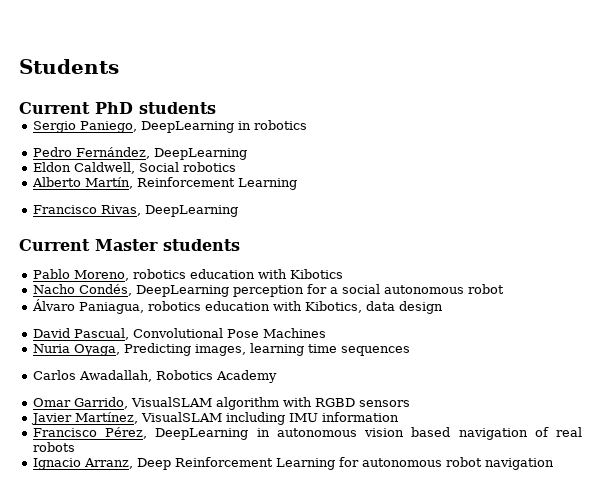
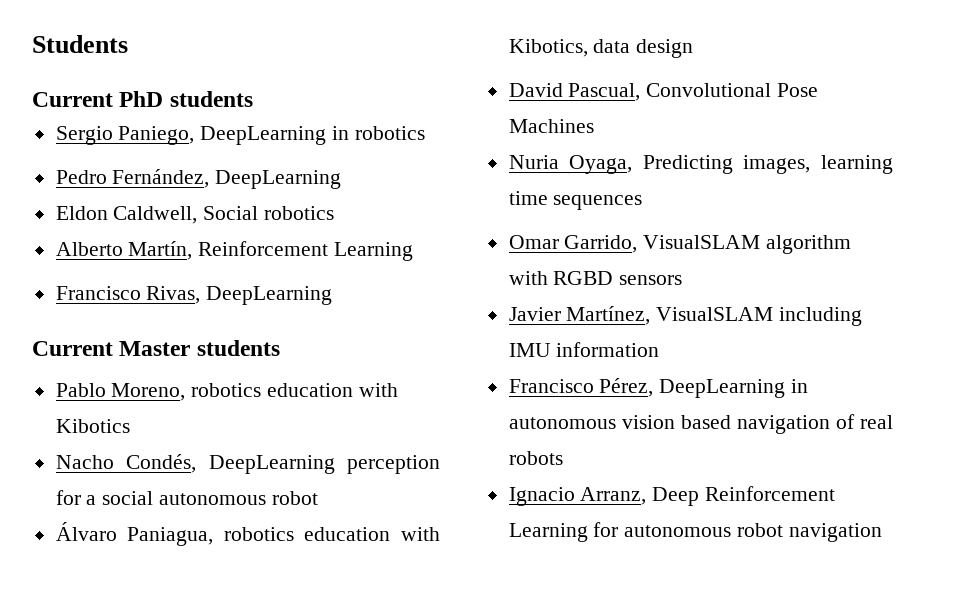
- Carlos Awadallah, Robotics Academy

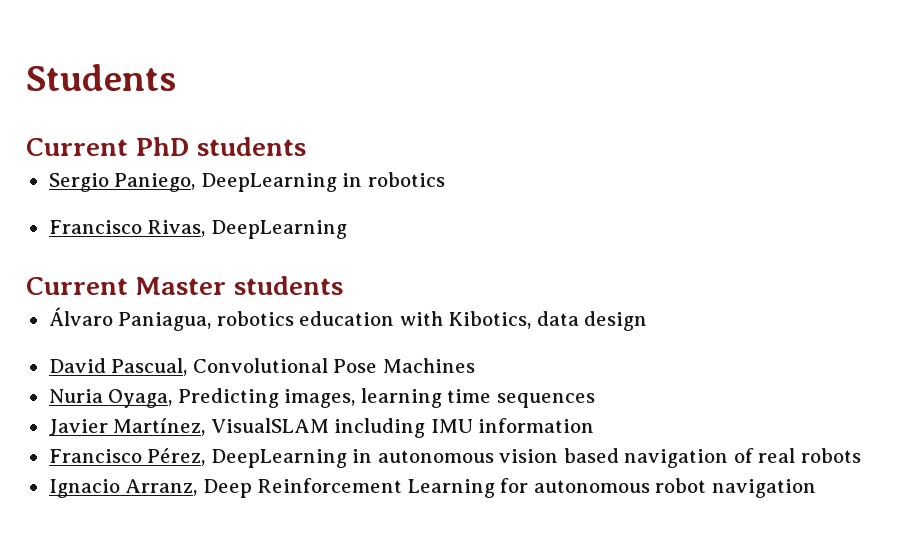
- Pedro Fernández, DeepLearning
- Eldon Caldwell, Social robotics
- Alberto Martín, Reinforcement Learning
- Pablo Moreno, robotics education with Kibotics
- Nacho Condés, DeepLearning perception for a social autonomous robot
- Omar Garrido, VisualSLAM algorithm with RGBD sensors

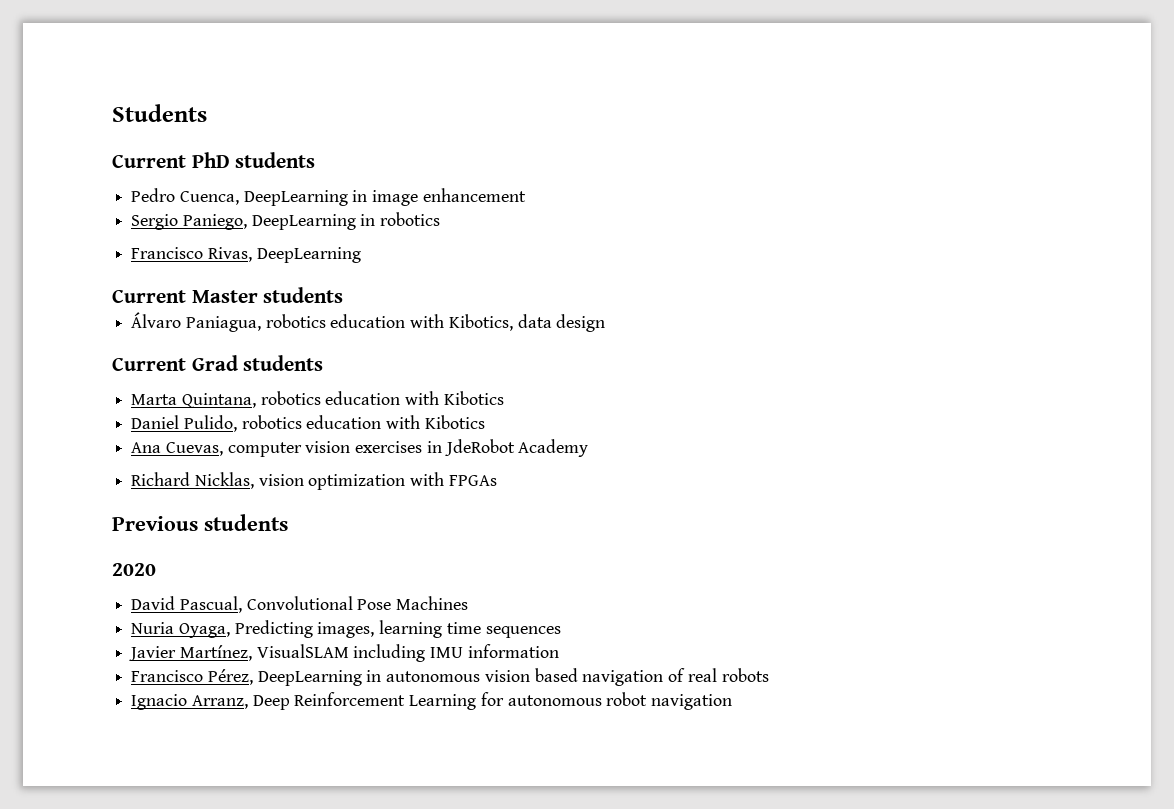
+ Pedro Cuenca, DeepLearning in image enhancement
+ Current Grad students
+ Marta Quintana, robotics education with Kibotics
+ Daniel Pulido, robotics education with Kibotics
+ Ana Cuevas, computer vision exercises in JdeRobot Academy
+ Richard Nicklas, vision optimization with FPGAs
+ Previous students
+ 2020

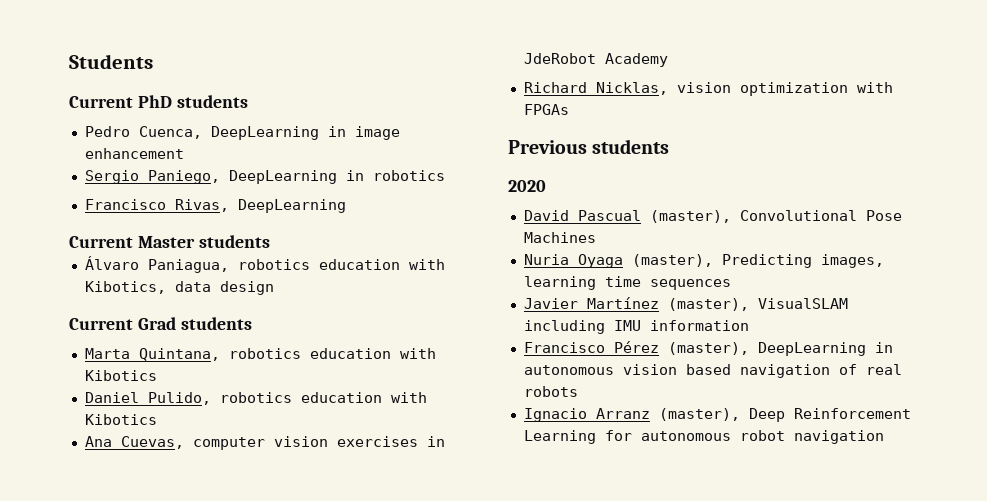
- David Pascual, Convolutional Pose Machines
+ David Pascual (master), Convolutional Pose Machines
- Nuria Oyaga, Predicting images, learning time sequences
+ Nuria Oyaga (master), Predicting images, learning time sequences
- Javier Martínez, VisualSLAM including IMU information
+ Javier Martínez (master), VisualSLAM including IMU information
- Francisco Pérez, DeepLearning in autonomous vision based navigation of real robots
+ Francisco Pérez (master), DeepLearning in autonomous vision based navigation of real robots
- Ignacio Arranz, Deep Reinforcement Learning for autonomous robot navigation
+ Ignacio Arranz (master), Deep Reinforcement Learning for autonomous robot navigation

